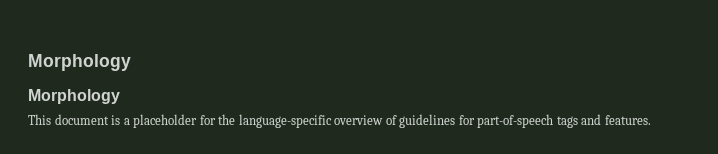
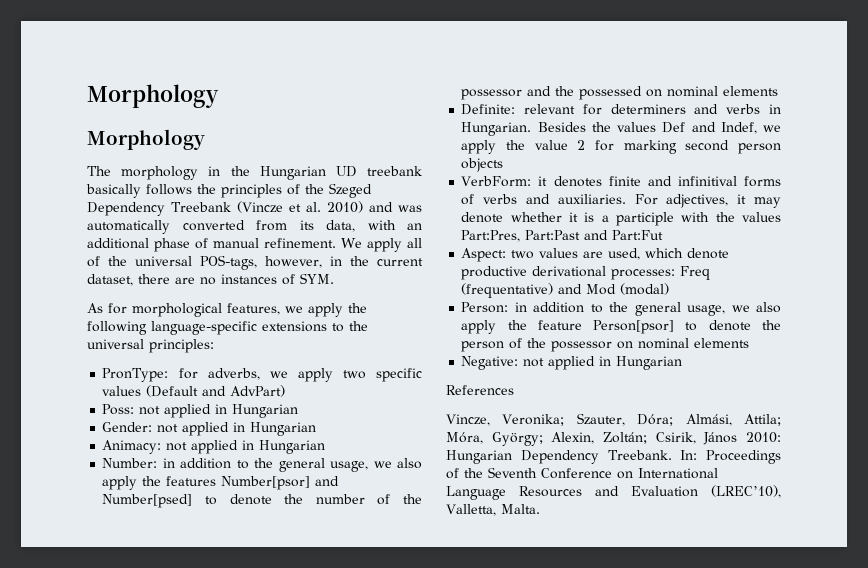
- This document is a placeholder for the language-specific overview of guidelines for part-of-speech tags and features.
+ The morphology in the Hungarian UD treebank basically follows the principles of the Szeged Dependency Treebank (Vincze et al. 2010) and was automatically converted from its data, with an additional phase of manual refinement. We apply all of the universal POS-tags, however, in the current dataset, there are no instances of SYM.
+ As for morphological features, we apply the following language-specific extensions to the universal principles:
+ PronType: for adverbs, we apply two specific values (Default and AdvPart)
+ Poss: not applied in Hungarian
+ Gender: not applied in Hungarian
+ Animacy: not applied in Hungarian
+ Number: in addition to the general usage, we also apply the features Number[psor] and Number[psed] to denote the number of the possessor and the possessed on nominal elements
+ Definite: relevant for determiners and verbs in Hungarian. Besides the values Def and Indef, we apply the value 2 for marking second person objects
+ VerbForm: it denotes finite and infinitival forms of verbs and auxiliaries. For adjectives, it may denote whether it is a participle with the values Part:Pres, Part:Past and Part:Fut
+ Aspect: two values are used, which denote productive derivational processes: Freq (frequentative) and Mod (modal)
+ Person: in addition to the general usage, we also apply the feature Person[psor] to denote the person of the possessor on nominal elements
+ Negative: not applied in Hungarian
+ References
+ Vincze, Veronika; Szauter, Dóra; Almási, Attila; Móra, György; Alexin, Zoltán; Csirik, János 2010: Hungarian Dependency Treebank. In: Proceedings of the Seventh Conference on International Language Resources and Evaluation (LREC’10), Valletta, Malta.

